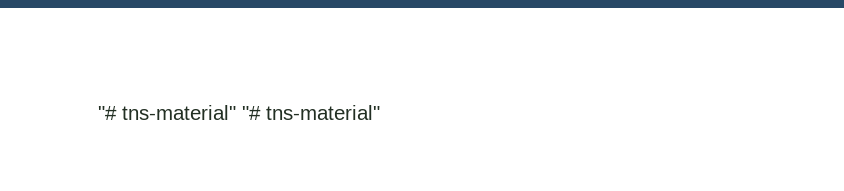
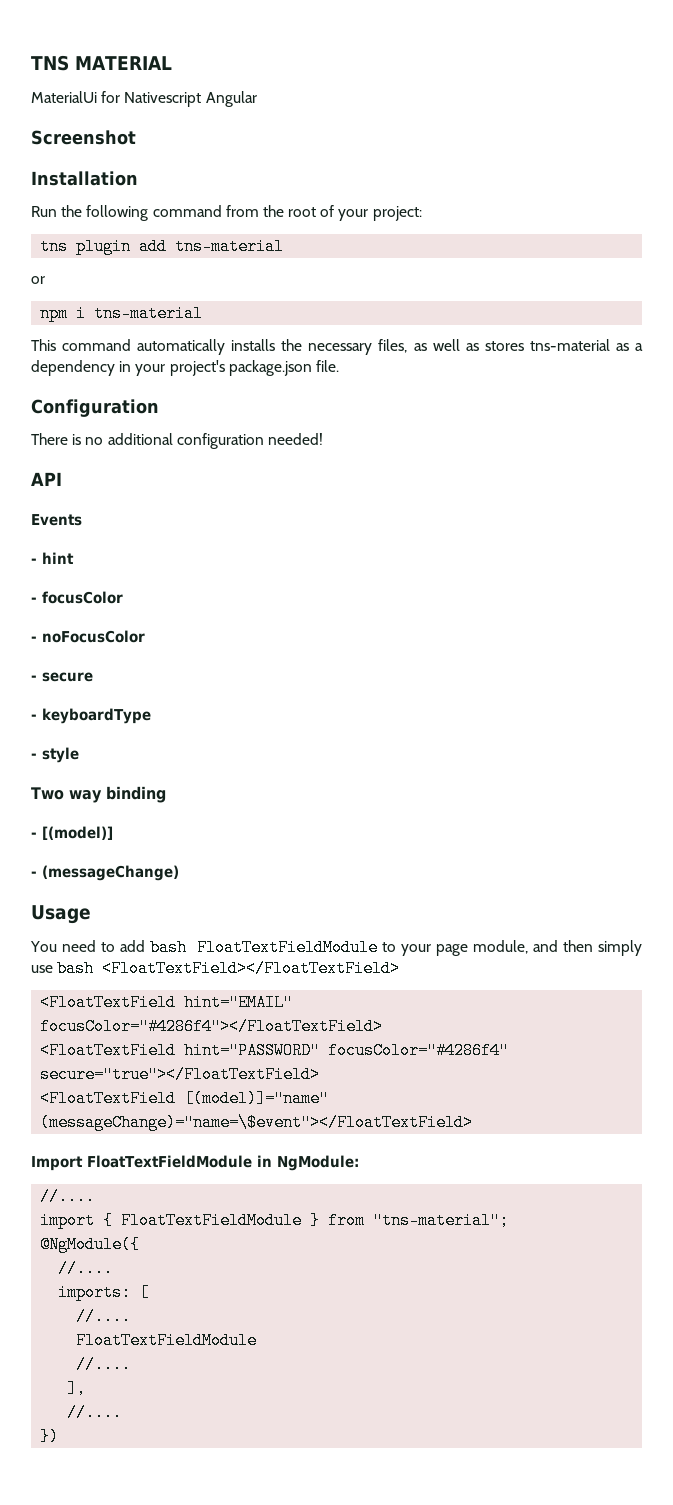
- "# tns-material" "# tns-material"
+ TNS MATERIAL
+ MaterialUi for Nativescript Angular
+ Screenshot
+ Installation
+ Run the following command from the root of your project:
+ tns plugin add tns-material
+ or
+ npm i tns-material
+ This command automatically installs the necessary files, as well as stores tns-material as a dependency in your project's package.json file.
+ Configuration
+ There is no additional configuration needed!
+ API
+ Events
+ - hint
+ - focusColor
+ - noFocusColor
+ - secure
+ - keyboardType
+ - style
+ Two way binding
+ - [(model)]
+ - (messageChange)
+ Usage
+ You need to add bash FloatTextFieldModule to your page module, and then simply use bash <FloatTextField></FloatTextField>
+ <FloatTextField hint="EMAIL" focusColor="#4286f4"></FloatTextField>
+ <FloatTextField hint="PASSWORD" focusColor="#4286f4" secure="true"></FloatTextField>
+ <FloatTextField [(model)]="name" (messageChange)="name=\$event"></FloatTextField>
+ Import FloatTextFieldModule in NgModule:
+ //....
+ import { FloatTextFieldModule } from "tns-material";
+ @NgModule({
+ //....
+ imports: [
+ //....
+ FloatTextFieldModule
+ //....
+ ],
+ //....
+ })

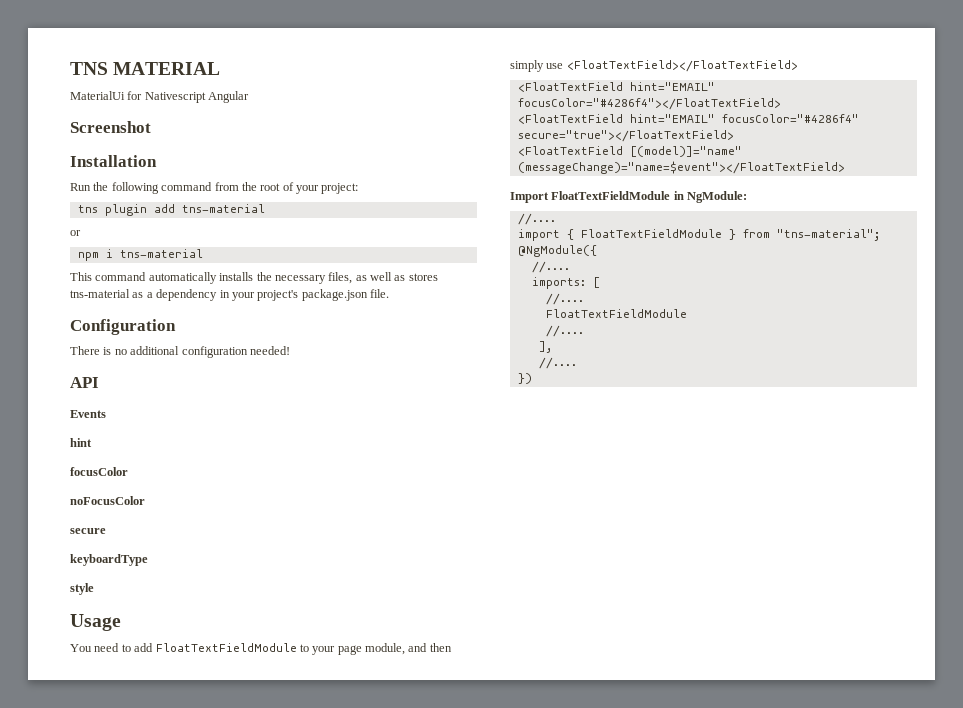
- - hint
+ hint
- - focusColor
+ focusColor
- - noFocusColor
+ noFocusColor
- - secure
+ secure
- - keyboardType
+ keyboardType
- - style
+ style
- Two way binding
- - [(model)]
- - (messageChange)
- You need to add bash FloatTextFieldModule to your page module, and then simply use bash <FloatTextField></FloatTextField>
+ You need to add FloatTextFieldModule to your page module, and then simply use <FloatTextField></FloatTextField>
- <FloatTextField hint="PASSWORD" focusColor="#4286f4" secure="true"></FloatTextField>
+ <FloatTextField hint="EMAIL" focusColor="#4286f4" secure="true"></FloatTextField>
- <FloatTextField [(model)]="name" (messageChange)="name=\$event"></FloatTextField>
+ <FloatTextField [(model)]="name" (messageChange)="name=$event"></FloatTextField>

